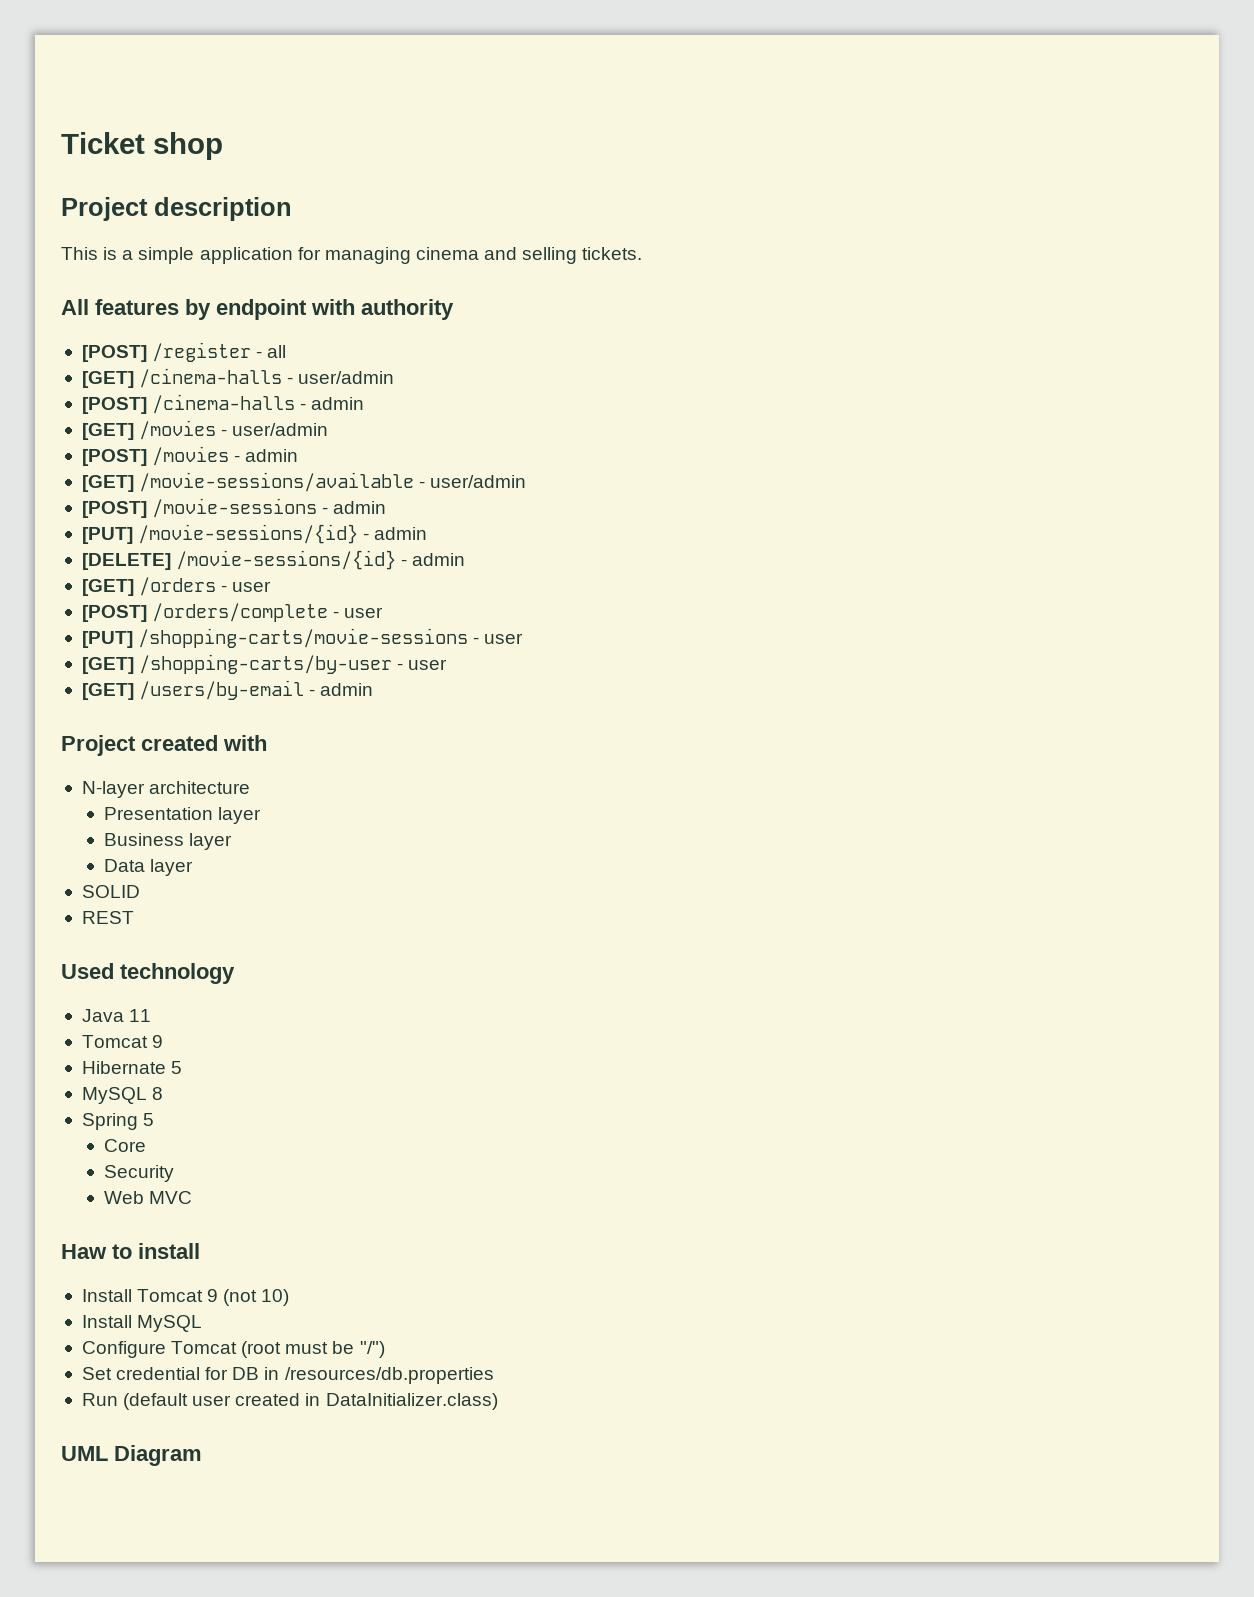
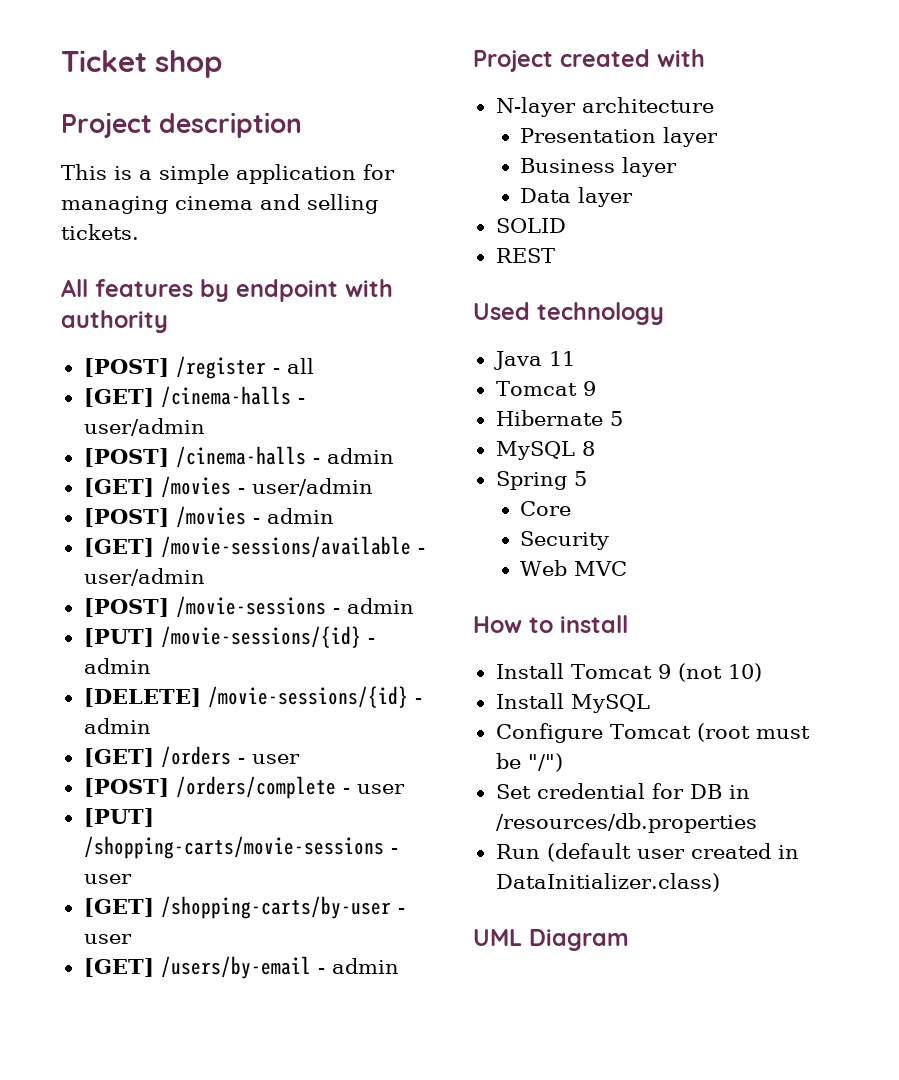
- Haw to install
+ How to install

